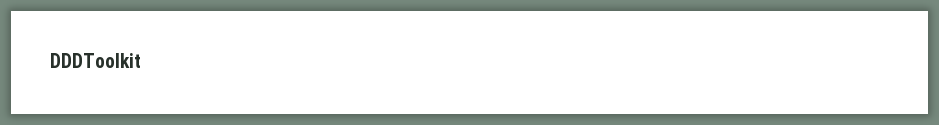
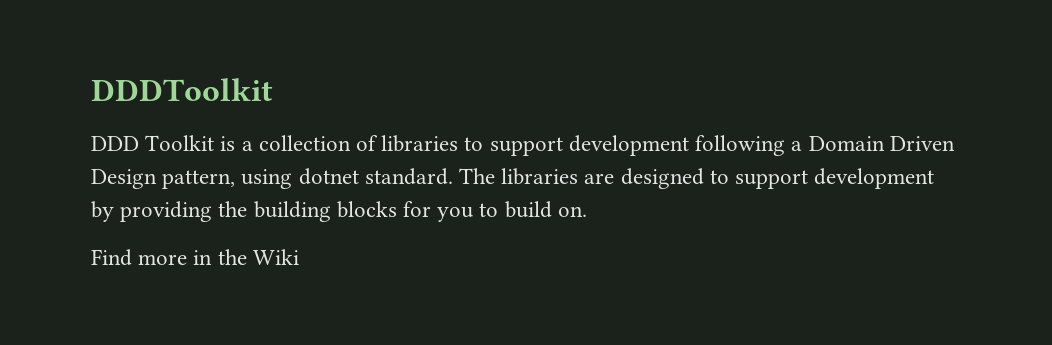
+ DDD Toolkit is a collection of libraries to support development following a Domain Driven Design pattern, using dotnet standard. The libraries are designed to support development by providing the building blocks for you to build on.
+ Find more in the Wiki

